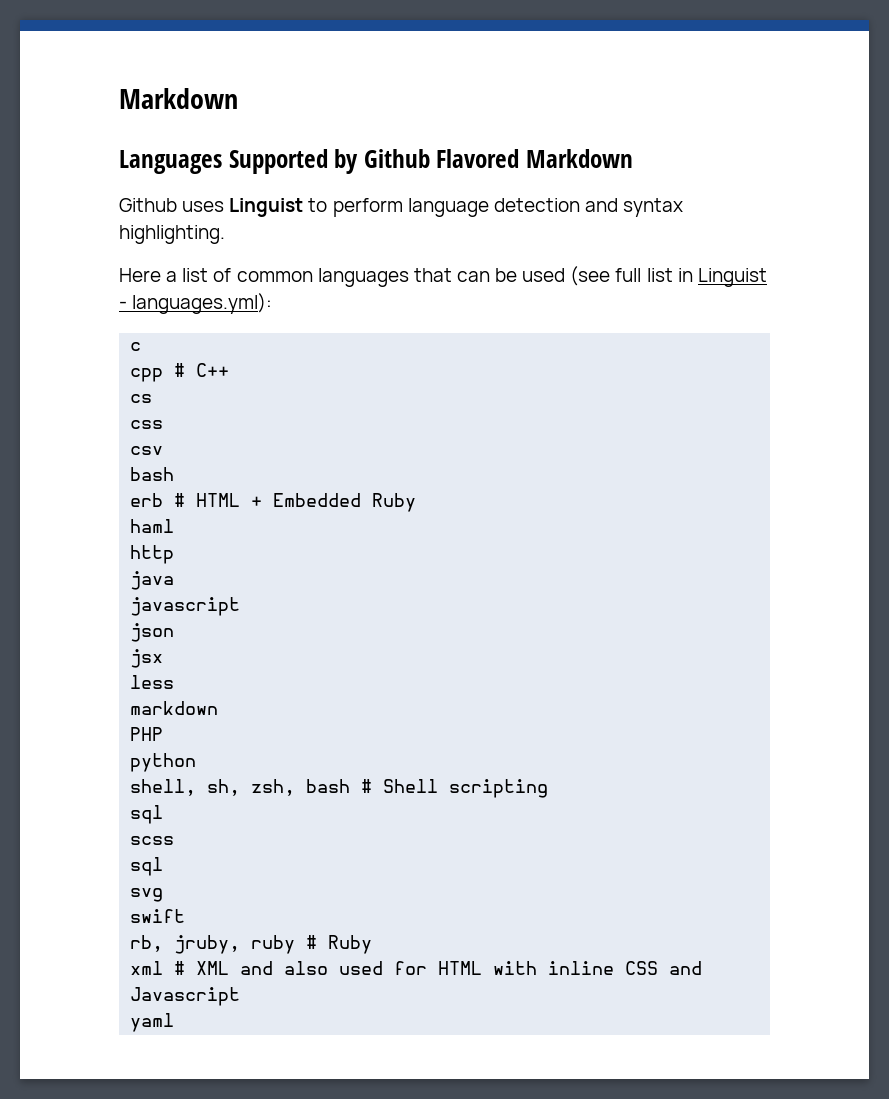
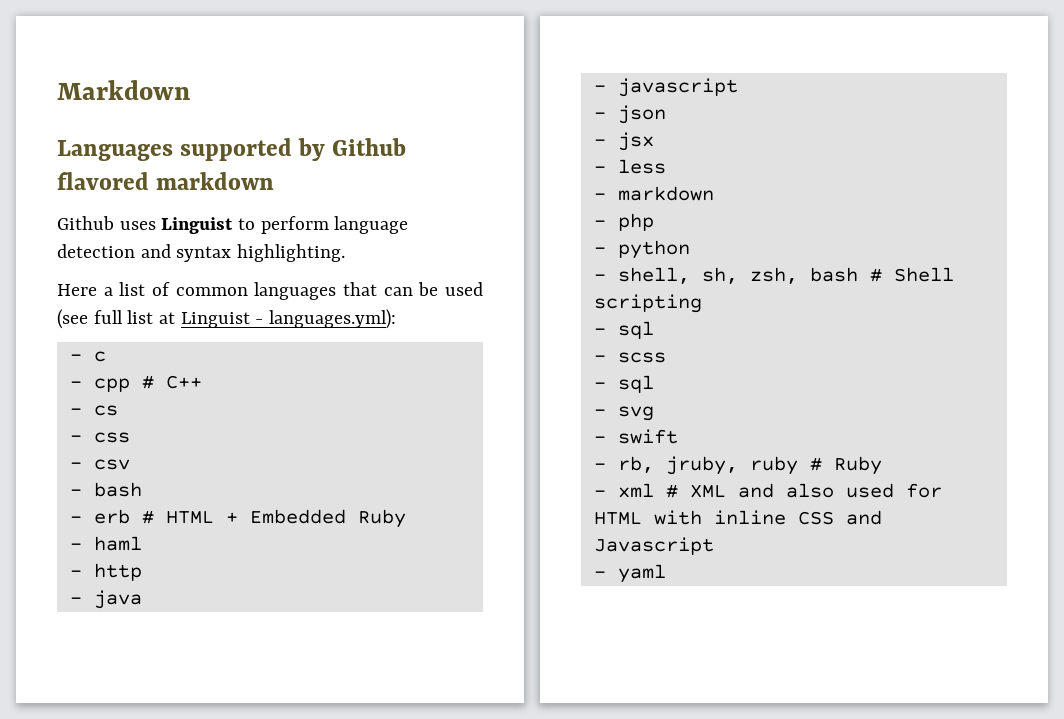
- Languages Supported by Github Flavored Markdown
+ Languages supported by Github flavored markdown
- Here a list of common languages that can be used (see full list in Linguist - languages.yml):
+ Here a list of common languages that can be used (see full list at Linguist - languages.yml):
- c
+ - c
- cpp # C++
+ - cpp # C++
- cs
+ - cs
- css
+ - css
- csv
- bash
+ - csv
+ - bash
- erb # HTML + Embedded Ruby
+ - erb # HTML + Embedded Ruby
- haml
+ - haml
- http
+ - http
- java
+ - java
- javascript
+ - javascript
- json
+ - json
- jsx
+ - jsx
- less
+ - less
- markdown
- PHP
- python
+ - markdown
+ - php
+ - python
- shell, sh, zsh, bash # Shell scripting
- sql
- scss
- sql
- svg
+ - shell, sh, zsh, bash # Shell scripting
+ - sql
+ - scss
+ - sql
+ - svg
- swift
+ - swift
- rb, jruby, ruby # Ruby
+ - rb, jruby, ruby # Ruby
- xml # XML and also used for HTML with inline CSS and Javascript
+ - xml # XML and also used for HTML with inline CSS and Javascript
- yaml
+ - yaml

